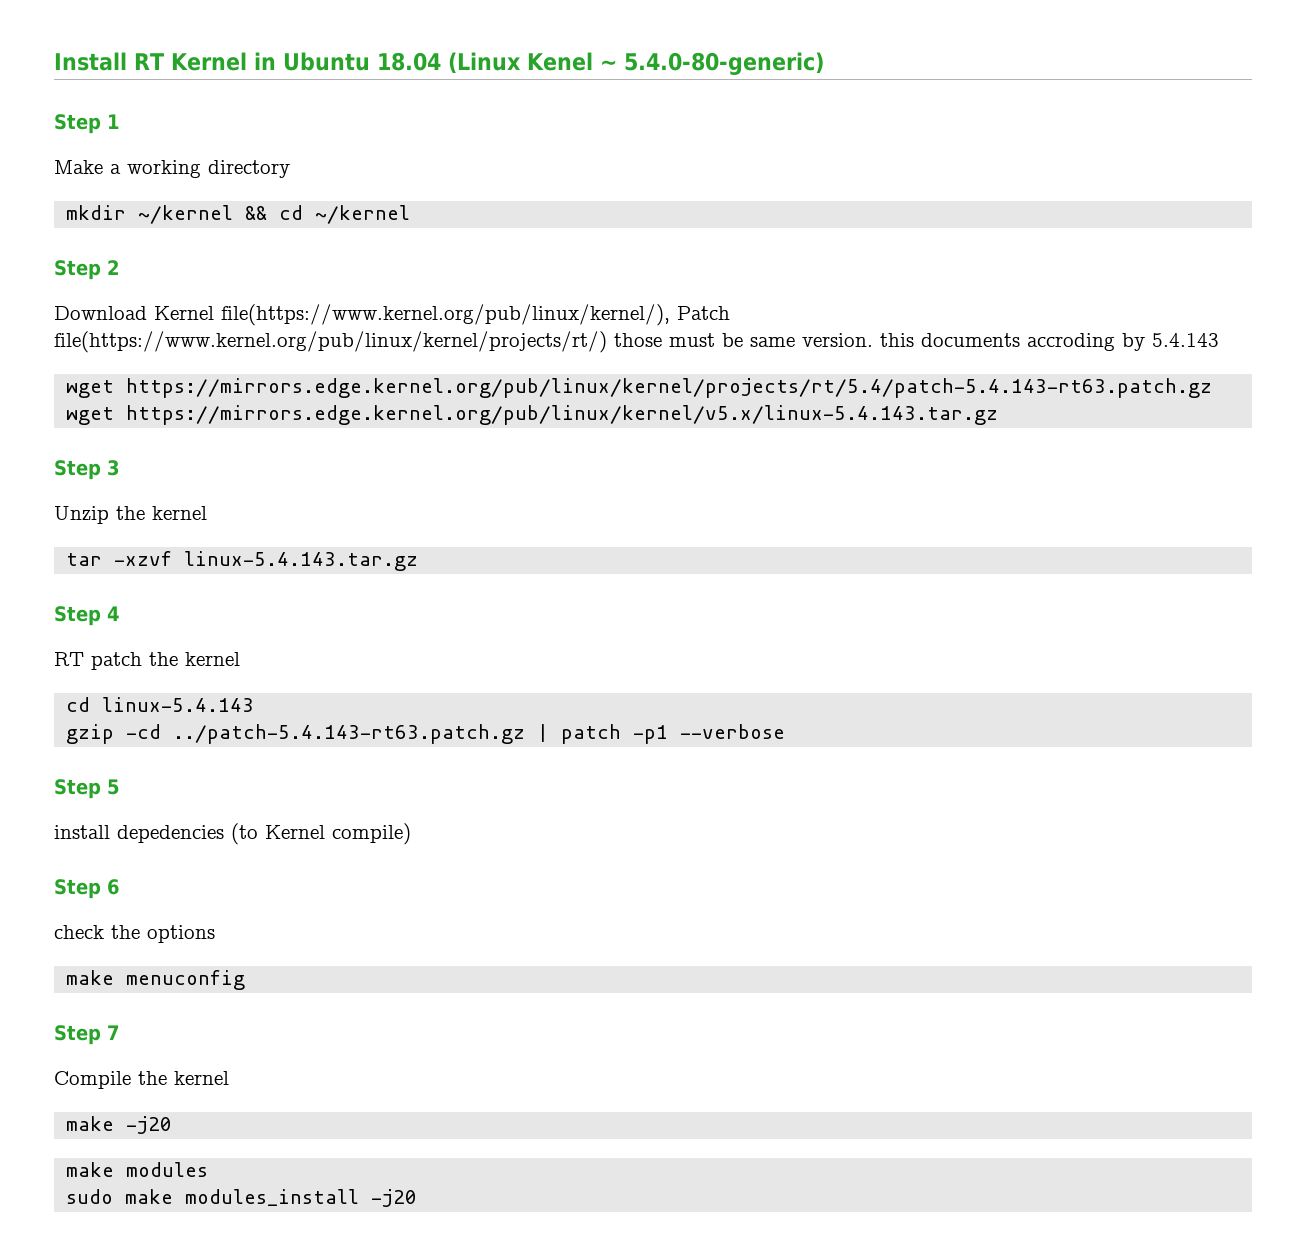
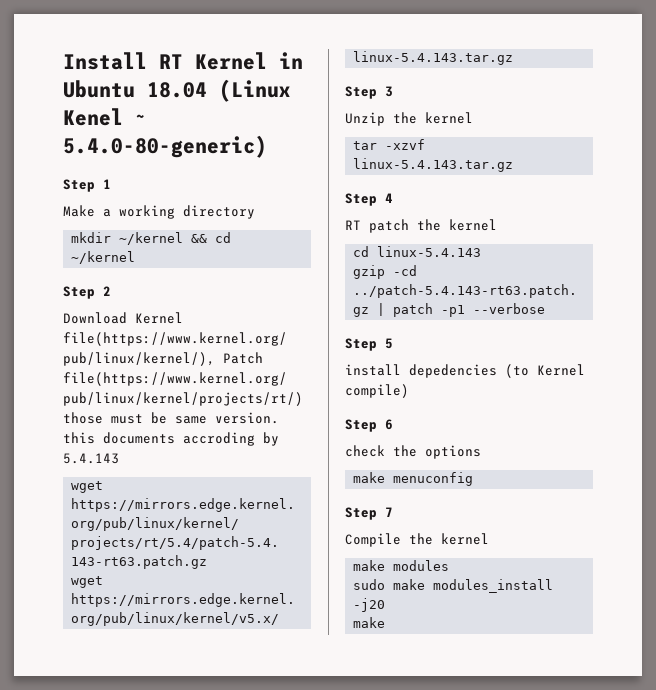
- make -j20
  sudo make modules_install -j20
+ make

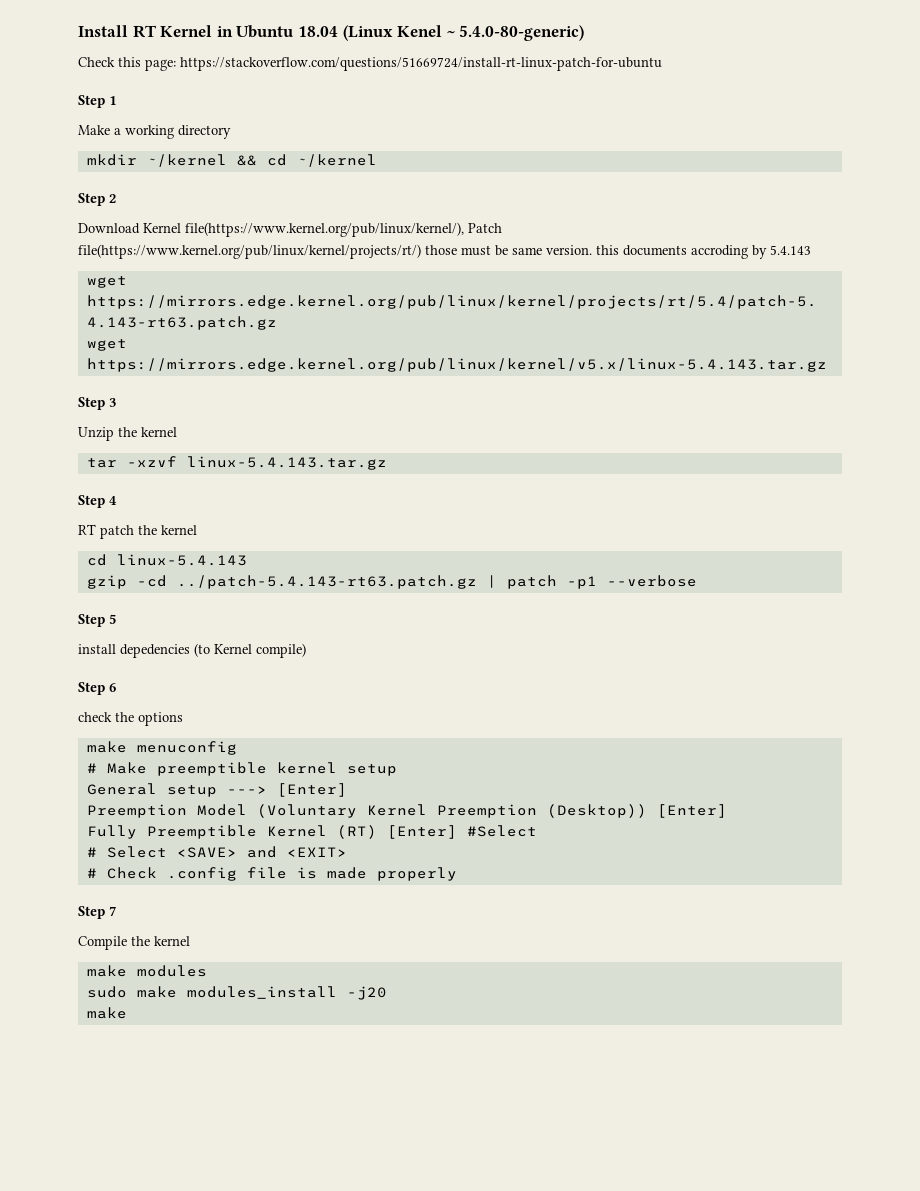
+ Check this page: https://stackoverflow.com/questions/51669724/install-rt-linux-patch-for-ubuntu
+ # Make preemptible kernel setup
+ General setup ---> [Enter]
+ Preemption Model (Voluntary Kernel Preemption (Desktop)) [Enter]
+ Fully Preemptible Kernel (RT) [Enter] #Select
+ # Select <SAVE> and <EXIT>
+ # Check .config file is made properly

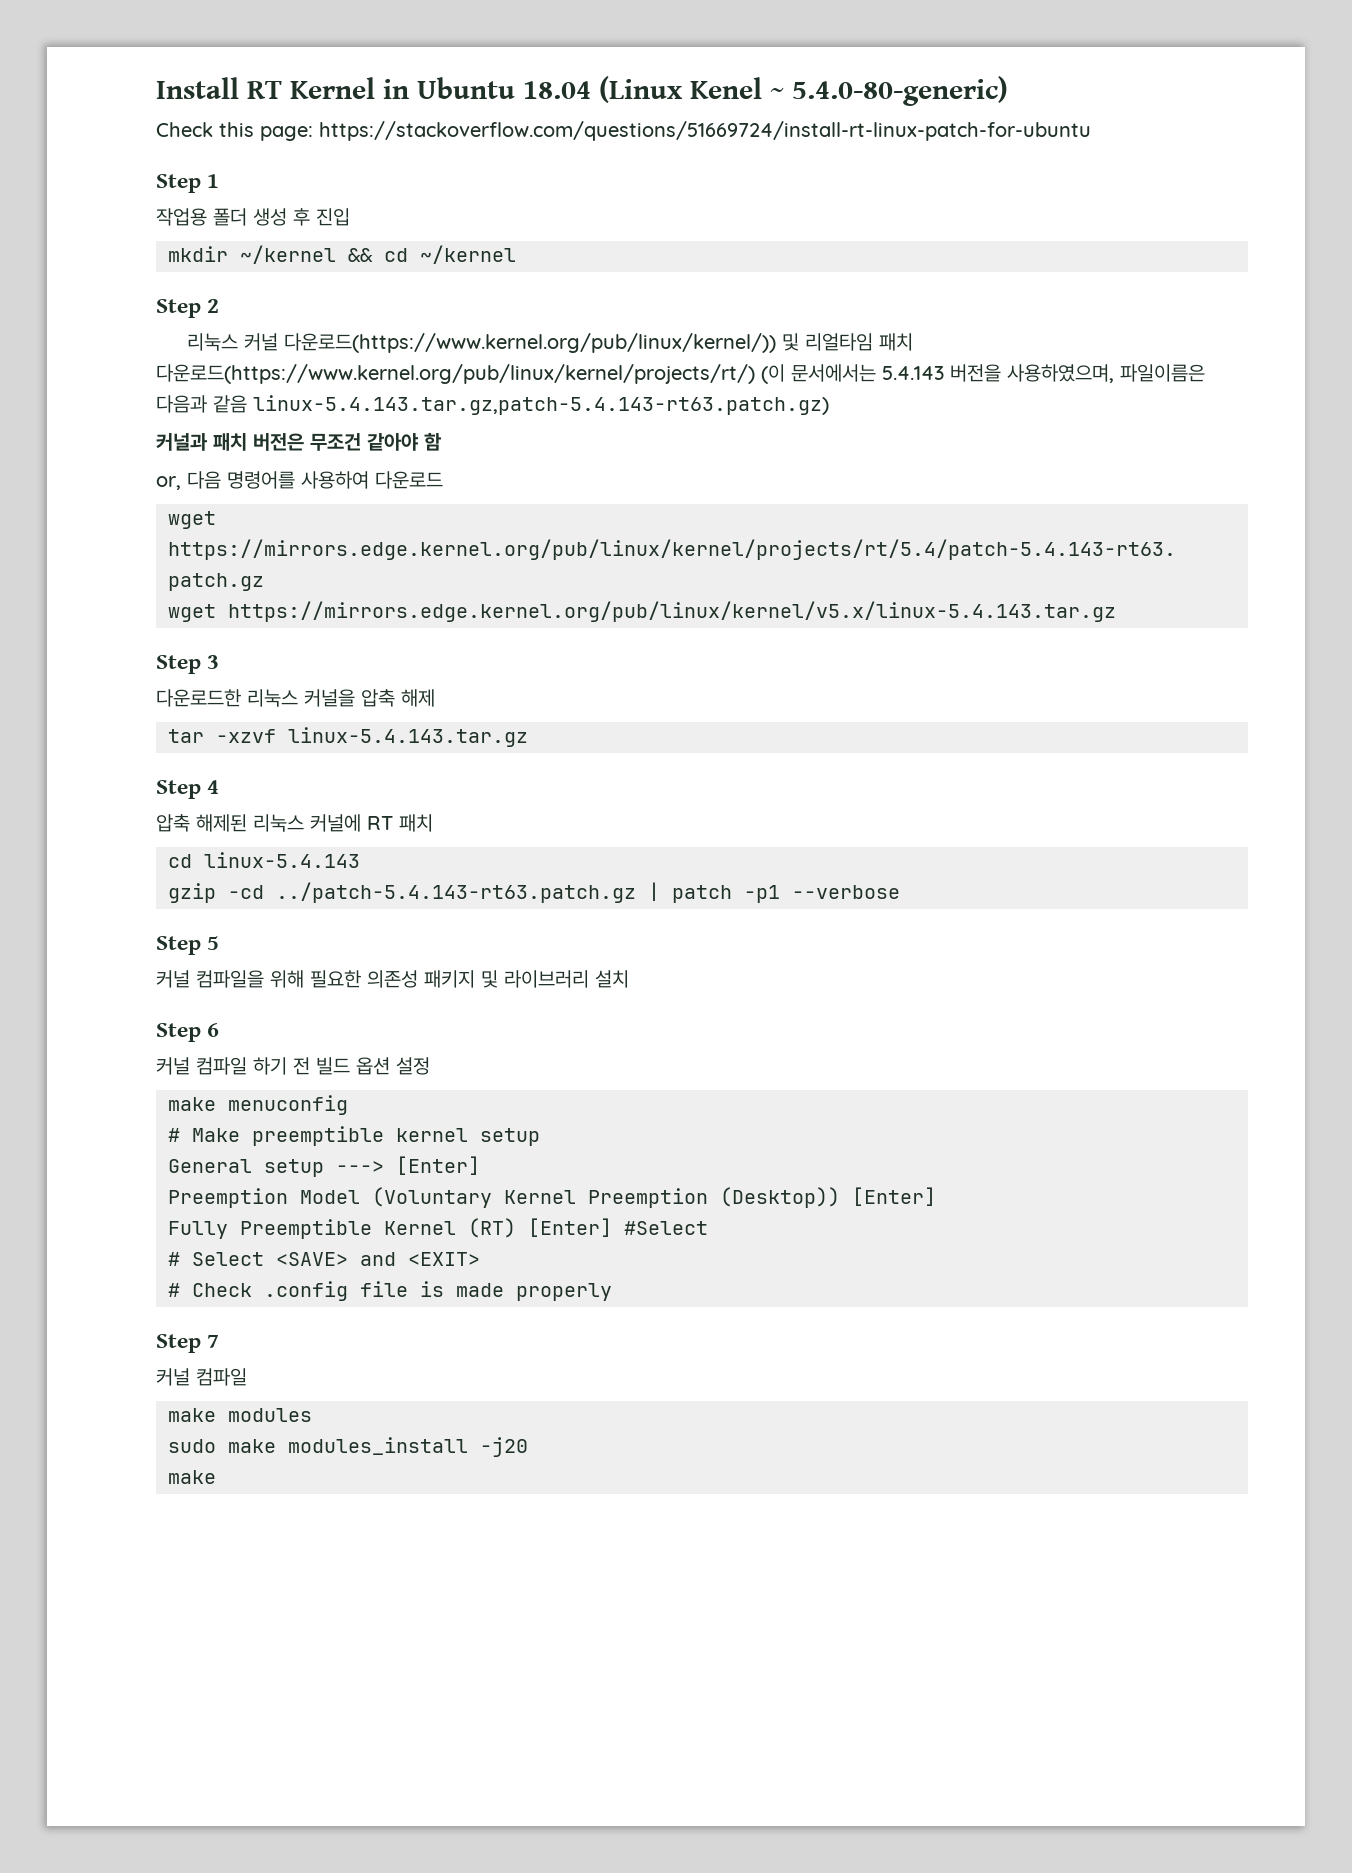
- Make a working directory
+ 작업용 폴더 생성 후 진입
- Download Kernel file(https://www.kernel.org/pub/linux/kernel/), Patch file(https://www.kernel.org/pub/linux/kernel/projects/rt/) those must be same version. this documents accroding by 5.4.143
+ 리눅스 커널 다운로드(https://www.kernel.org/pub/linux/kernel/)) 및 리얼타임 패치 다운로드(https://www.kernel.org/pub/linux/kernel/projects/rt/) (이 문서에서는 5.4.143 버전을 사용하였으며, 파일이름은 다음과 같음 linux-5.4.143.tar.gz,patch-5.4.143-rt63.patch.gz)
+ 커널과 패치 버전은 무조건 같아야 함
+ or, 다음 명령어를 사용하여 다운로드
- Unzip the kernel
+ 다운로드한 리눅스 커널을 압축 해제
- RT patch the kernel
+ 압축 해제된 리눅스 커널에 RT 패치
- install depedencies (to Kernel compile)
+ 커널 컴파일을 위해 필요한 의존성 패키지 및 라이브러리 설치
  Step 6
- check the options
+ 커널 컴파일 하기 전 빌드 옵션 설정
  Step 7
- Compile the kernel
+ 커널 컴파일

